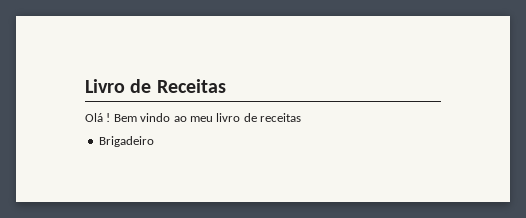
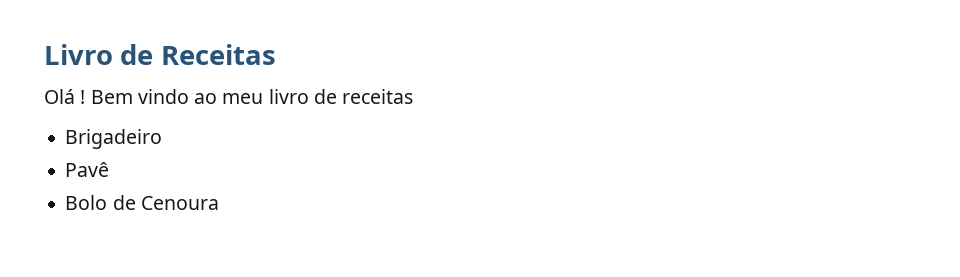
+ Pavê
+ Bolo de Cenoura

